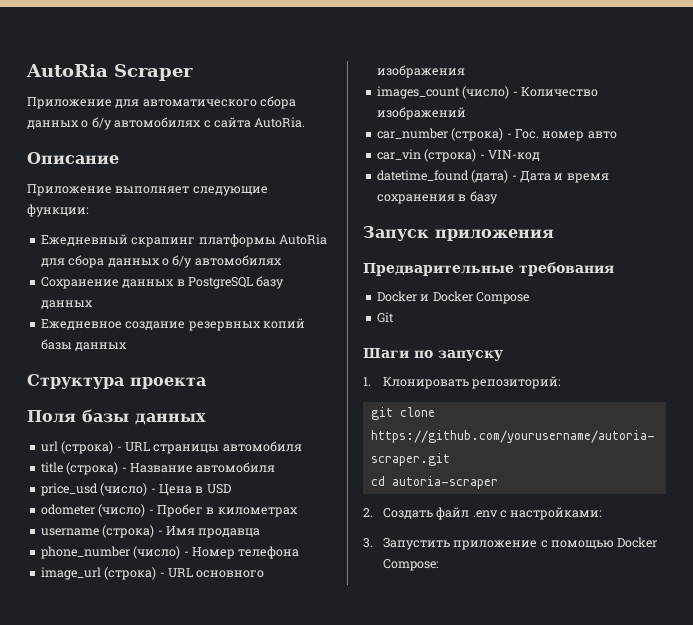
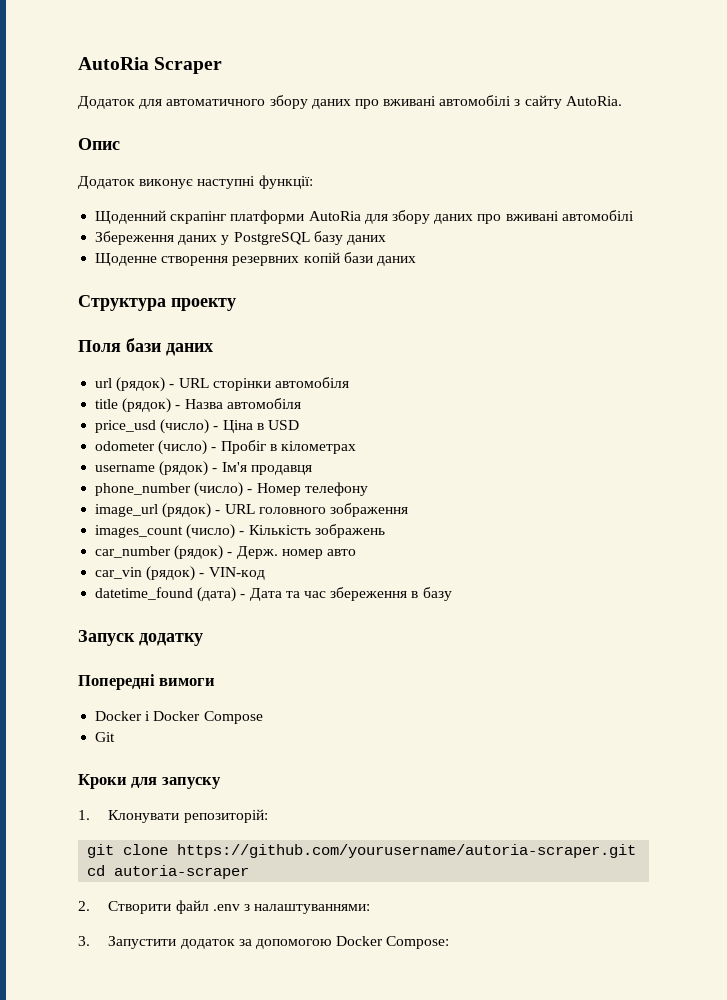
- Приложение для автоматического сбора данных о б/у автомобилях с сайта AutoRia.
- Описание
- Приложение выполняет следующие функции:
- Ежедневный скрапинг платформы AutoRia для сбора данных о б/у автомобилях
- Сохранение данных в PostgreSQL базу данных
- Ежедневное создание резервных копий базы данных
+ Додаток для автоматичного збору даних про вживані автомобілі з сайту AutoRia.
+ Опис
+ Додаток виконує наступні функції:
+ Щоденний скрапінг платформи AutoRia для збору даних про вживані автомобілі
+ Збереження даних у PostgreSQL базу даних
+ Щоденне створення резервних копій бази даних
- Структура проекта
+ Структура проекту
- Поля базы данных
+ Поля бази даних
- url (строка) - URL страницы автомобиля
+ url (рядок) - URL сторінки автомобіля
- title (строка) - Название автомобиля
+ title (рядок) - Назва автомобіля
- price_usd (число) - Цена в USD
+ price_usd (число) - Ціна в USD
- odometer (число) - Пробег в километрах
- username (строка) - Имя продавца
+ odometer (число) - Пробіг в кілометрах
+ username (рядок) - Ім'я продавця
- phone_number (число) - Номер телефона
+ phone_number (число) - Номер телефону
- image_url (строка) - URL основного изображения
+ image_url (рядок) - URL головного зображення
- images_count (число) - Количество изображений
+ images_count (число) - Кількість зображень
- car_number (строка) - Гос. номер авто
+ car_number (рядок) - Держ. номер авто
- car_vin (строка) - VIN-код
+ car_vin (рядок) - VIN-код
- datetime_found (дата) - Дата и время сохранения в базу
+ datetime_found (дата) - Дата та час збереження в базу
- Запуск приложения
- Предварительные требования
- Docker и Docker Compose
+ Запуск додатку
+ Попередні вимоги
+ Docker і Docker Compose
- Шаги по запуску
+ Кроки для запуску
- 1. Клонировать репозиторий:
+ 1. Клонувати репозиторій:
- 2. Создать файл .env с настройками:
+ 2. Створити файл .env з налаштуваннями:
- 3. Запустить приложение с помощью Docker Compose:
+ 3. Запустити додаток за допомогою Docker Compose:

